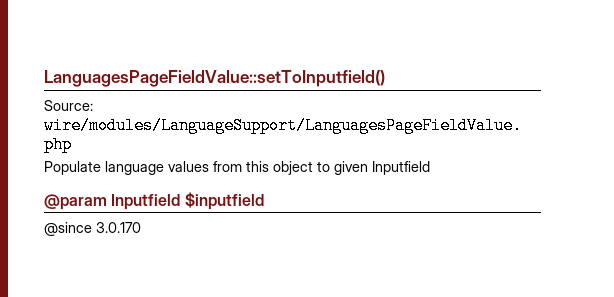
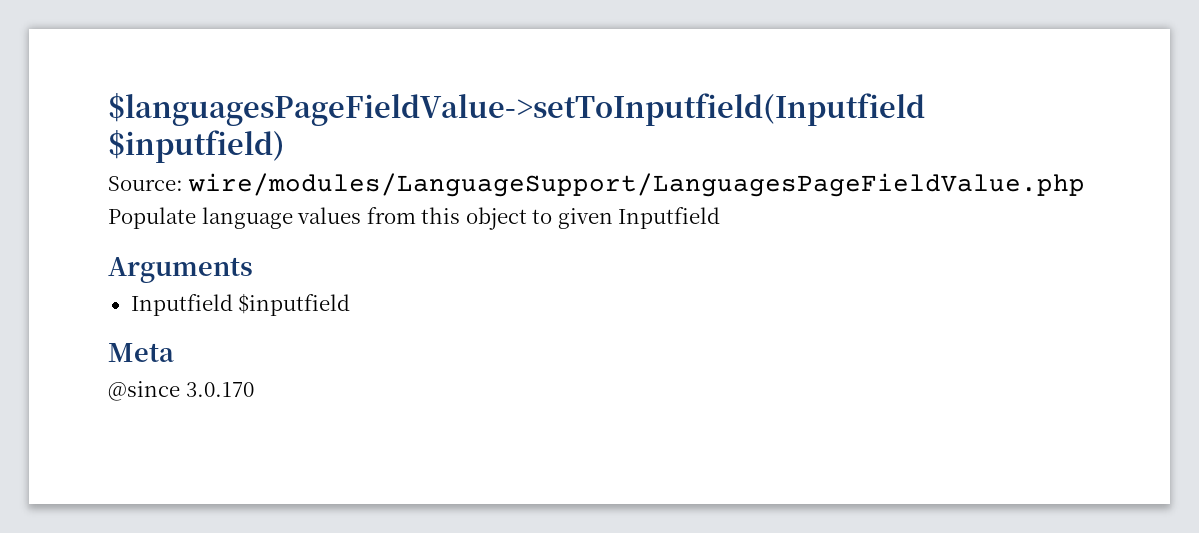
- LanguagesPageFieldValue::setToInputfield()
+ $languagesPageFieldValue->setToInputfield(Inputfield $inputfield)
- @param Inputfield $inputfield
+ Arguments
+ Inputfield $inputfield
+ Meta

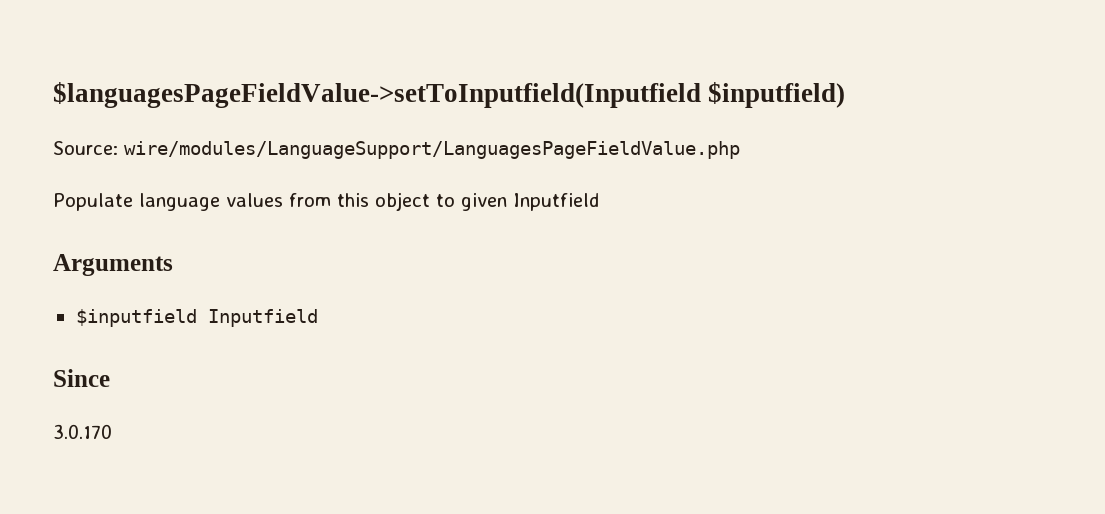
- Inputfield $inputfield
- Meta
- @since 3.0.170
+ $inputfield Inputfield
+ Since
+ 3.0.170

